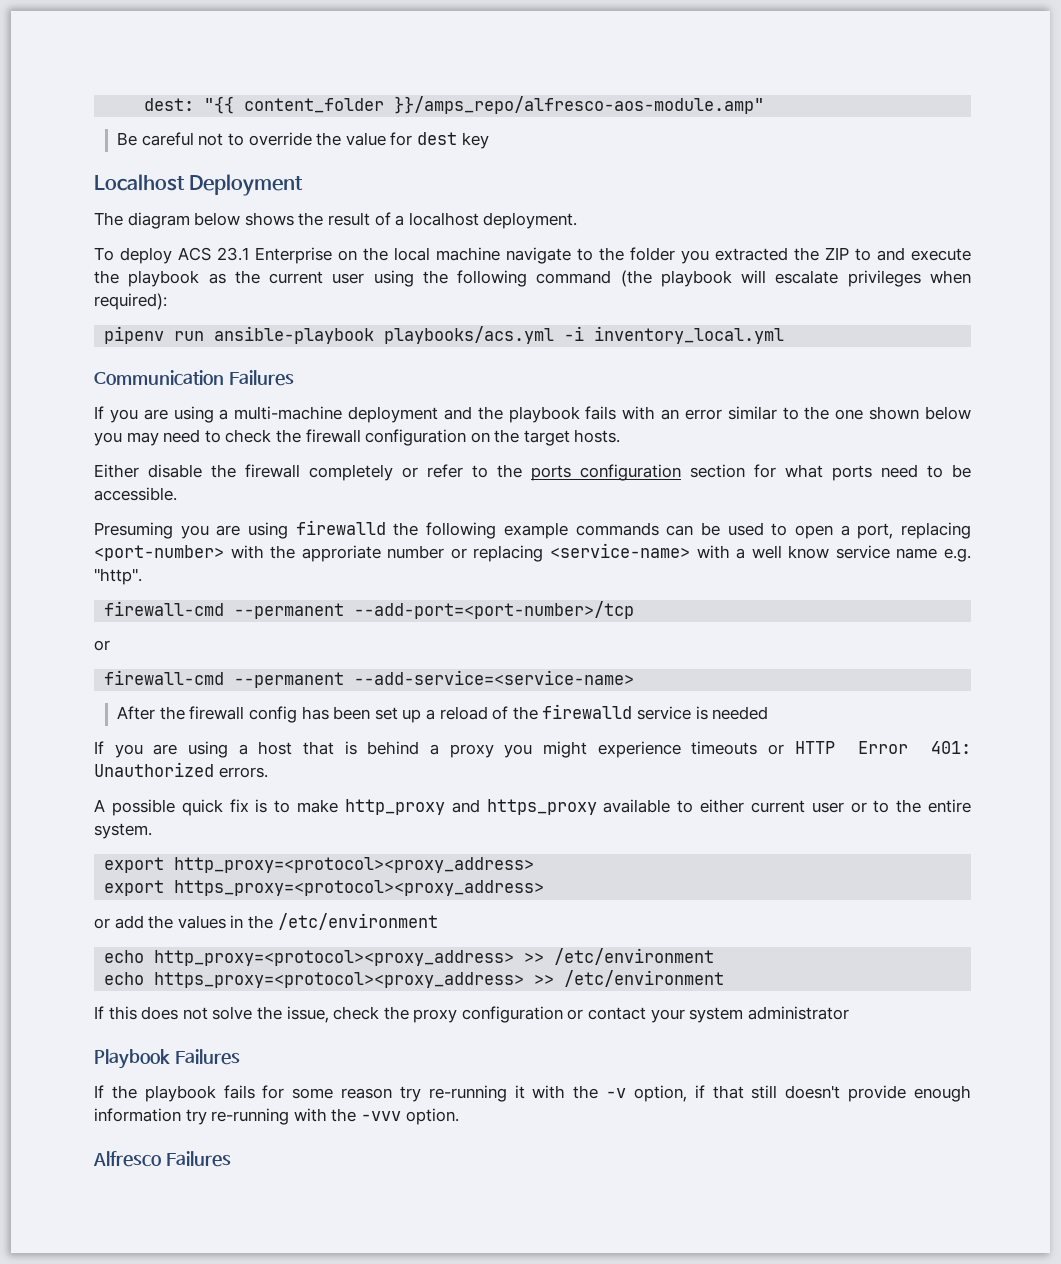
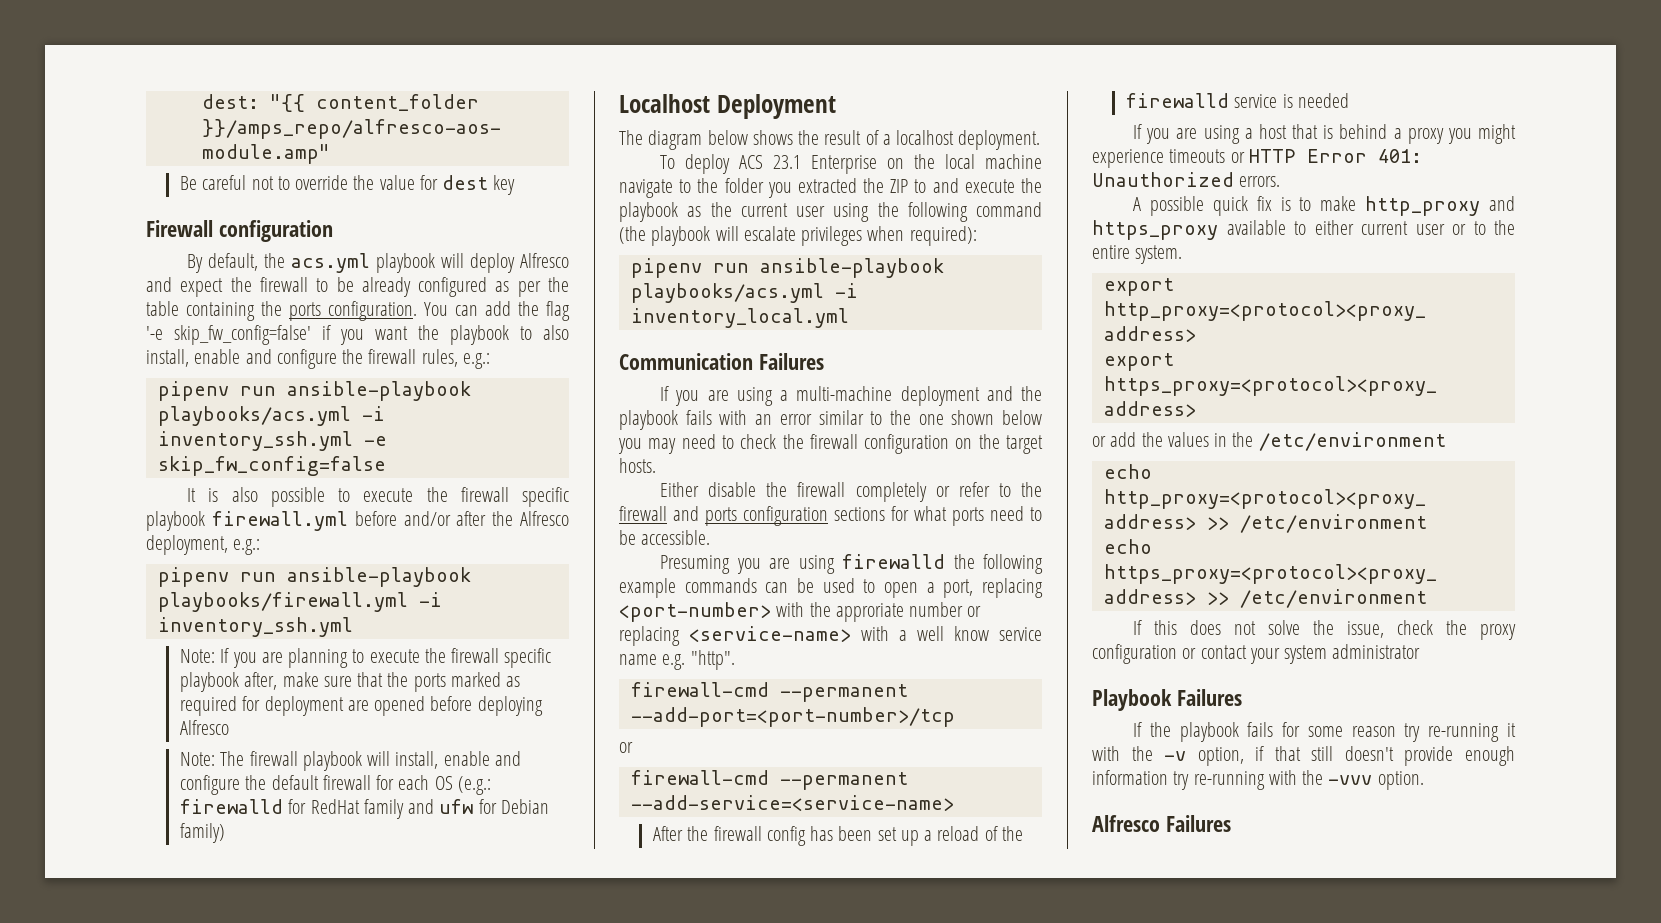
+ Firewall configuration
+ By default, the acs.yml playbook will deploy Alfresco and expect the firewall to be already configured as per the table containing the ports configuration. You can add the flag '-e skip_fw_config=false' if you want the playbook to also install, enable and configure the firewall rules, e.g.:
+ pipenv run ansible-playbook playbooks/acs.yml -i inventory_ssh.yml -e skip_fw_config=false
+ It is also possible to execute the firewall specific playbook firewall.yml before and/or after the Alfresco deployment, e.g.:
+ pipenv run ansible-playbook playbooks/firewall.yml -i inventory_ssh.yml
+ Note: If you are planning to execute the firewall specific playbook after, make sure that the ports marked as required for deployment are opened before deploying Alfresco
+ Note: The firewall playbook will install, enable and configure the default firewall for each OS (e.g.: firewalld for RedHat family and ufw for Debian family)
- Either disable the firewall completely or refer to the ports configuration section for what ports need to be accessible.
+ Either disable the firewall completely or refer to the firewall and ports configuration sections for what ports need to be accessible.

